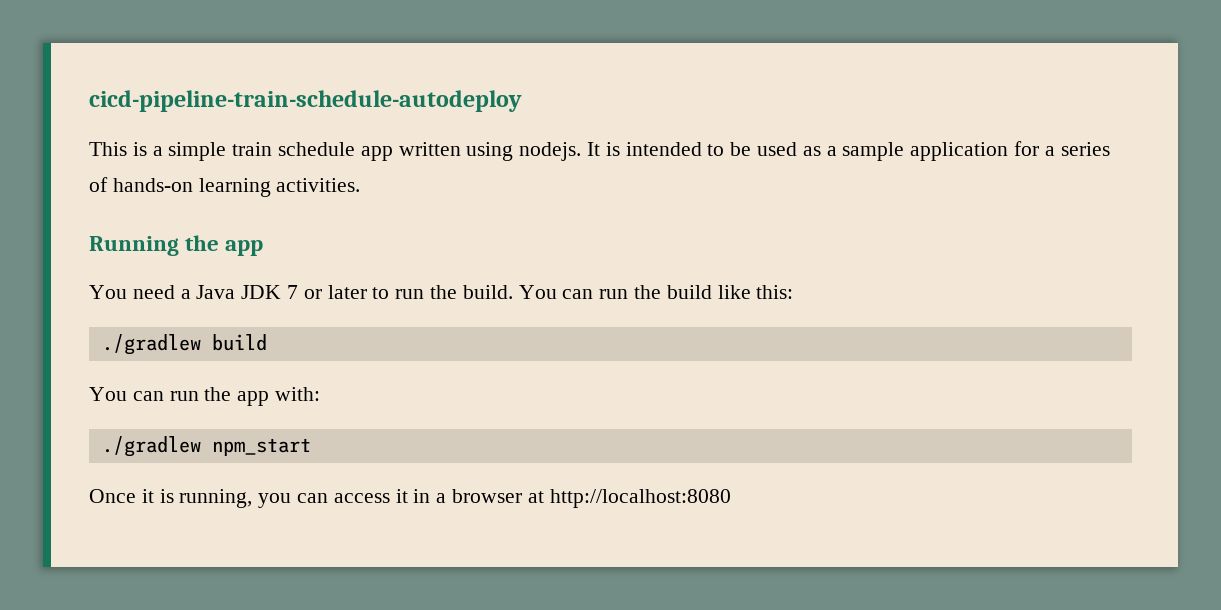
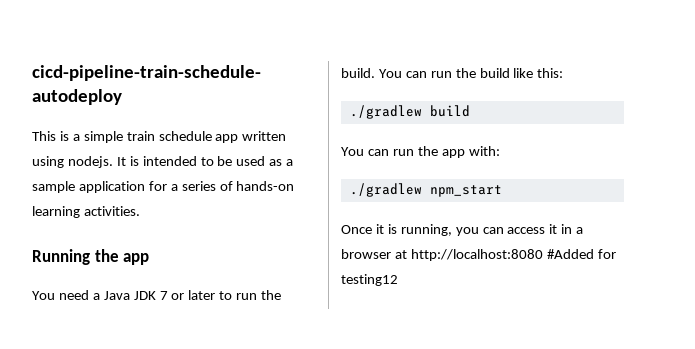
- Once it is running, you can access it in a browser at http://localhost:8080
+ Once it is running, you can access it in a browser at http://localhost:8080 #Added for testing12

